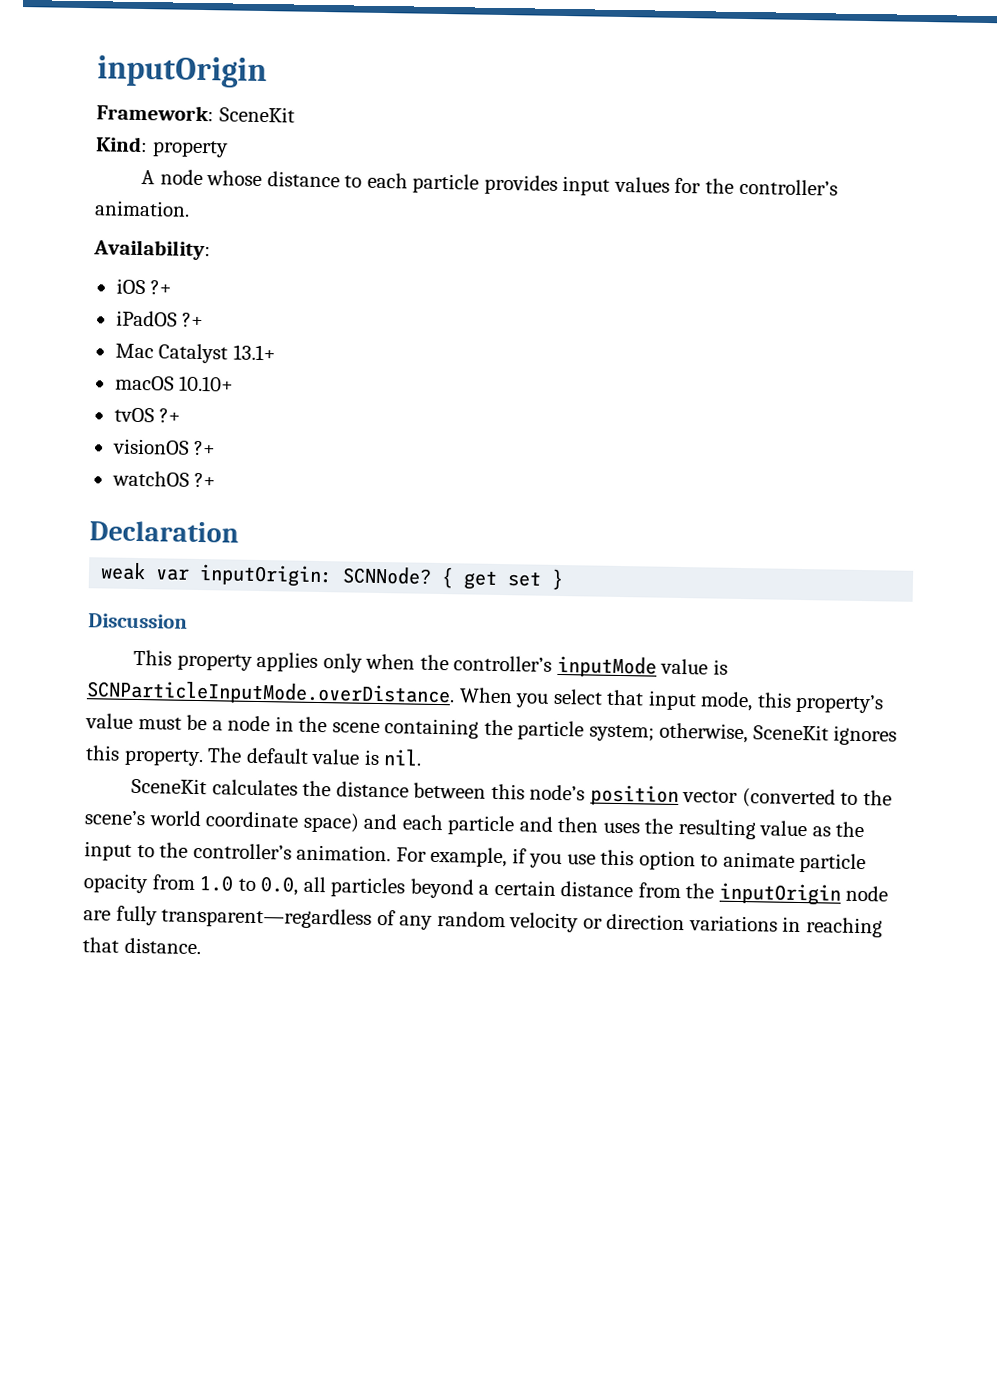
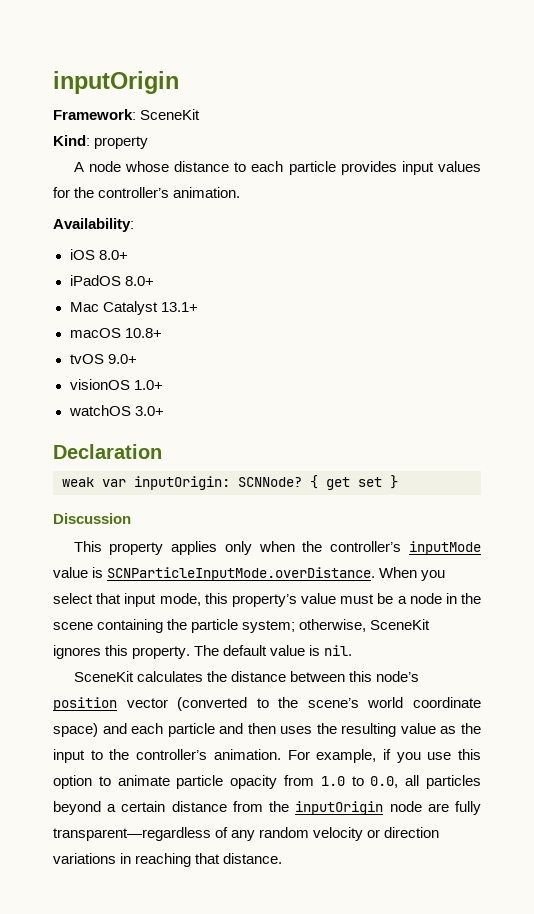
- iOS ?+
+ iOS 8.0+
- iPadOS ?+
+ iPadOS 8.0+
- macOS 10.10+
+ macOS 10.8+
- tvOS ?+
+ tvOS 9.0+
- visionOS ?+
+ visionOS 1.0+
- watchOS ?+
+ watchOS 3.0+

